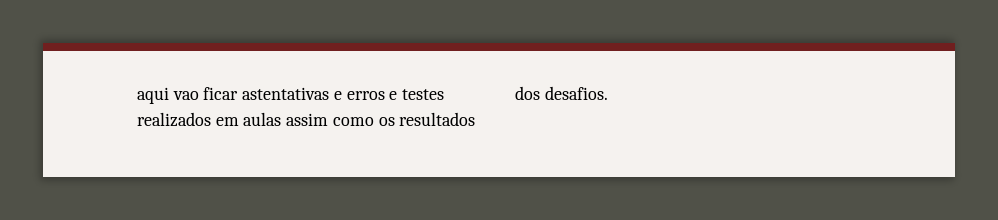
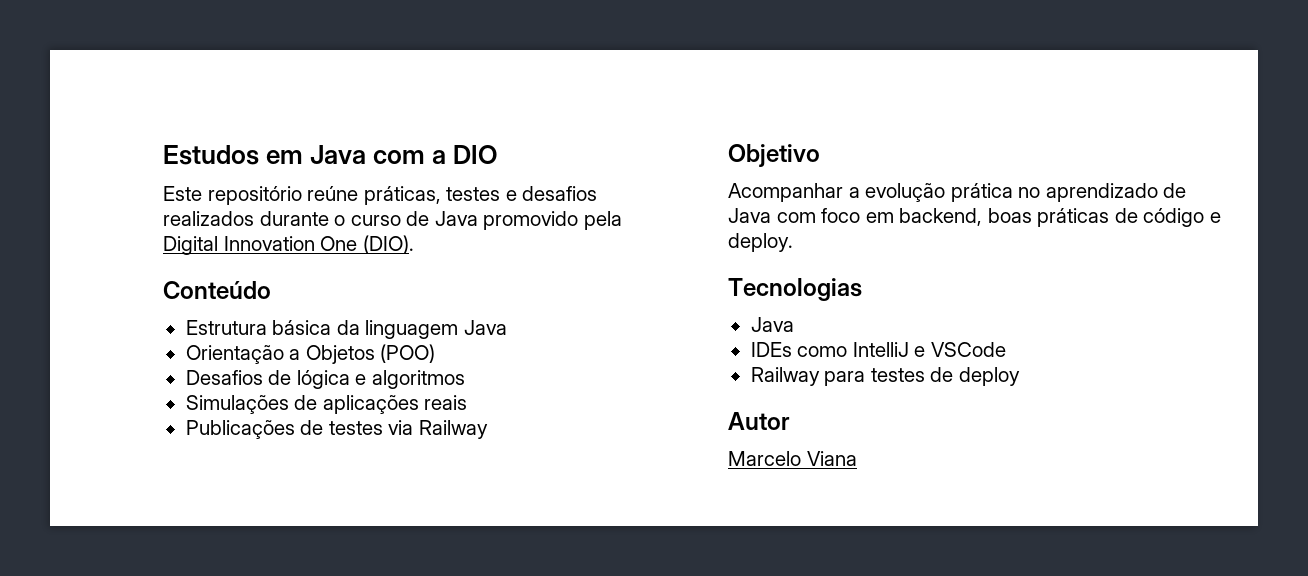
- aqui vao ficar astentativas e erros e testes realizados em aulas assim como os resultados dos desafios.
+ Estudos em Java com a DIO
+ Este repositório reúne práticas, testes e desafios realizados durante o curso de Java promovido pela Digital Innovation One (DIO).
+ Conteúdo
+ Estrutura básica da linguagem Java
+ Orientação a Objetos (POO)
+ Desafios de lógica e algoritmos
+ Simulações de aplicações reais
+ Publicações de testes via Railway
+ Objetivo
+ Acompanhar a evolução prática no aprendizado de Java com foco em backend, boas práticas de código e deploy.
+ Tecnologias
+ Java
+ IDEs como IntelliJ e VSCode
+ Railway para testes de deploy
+ Autor
+ Marcelo Viana

